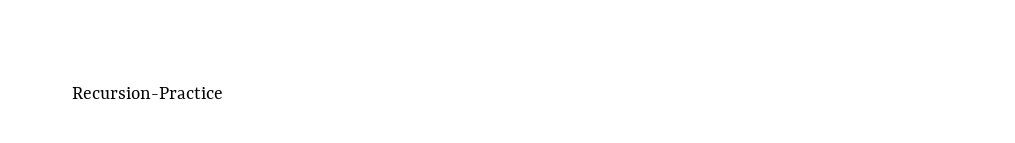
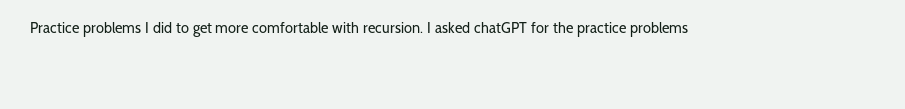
- Recursion-Practice
+ Practice problems I did to get more comfortable with recursion. I asked chatGPT for the practice problems

